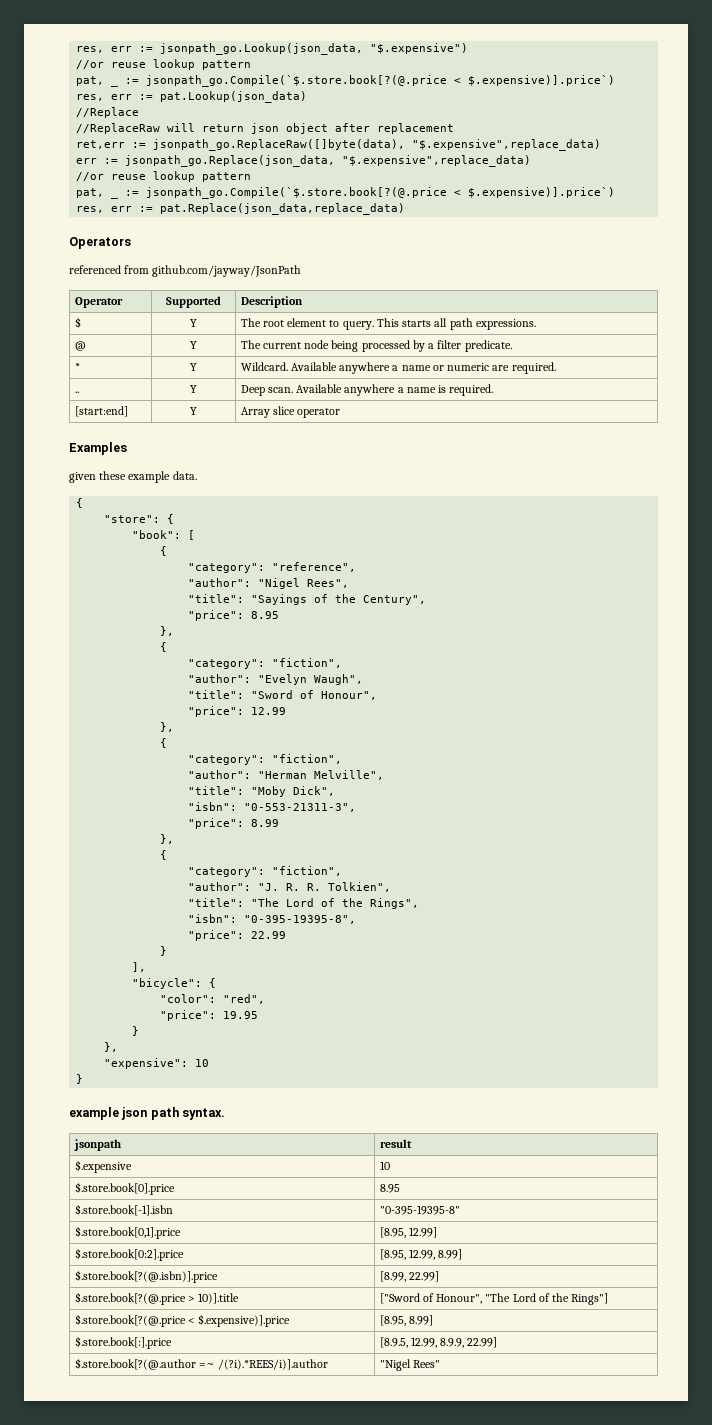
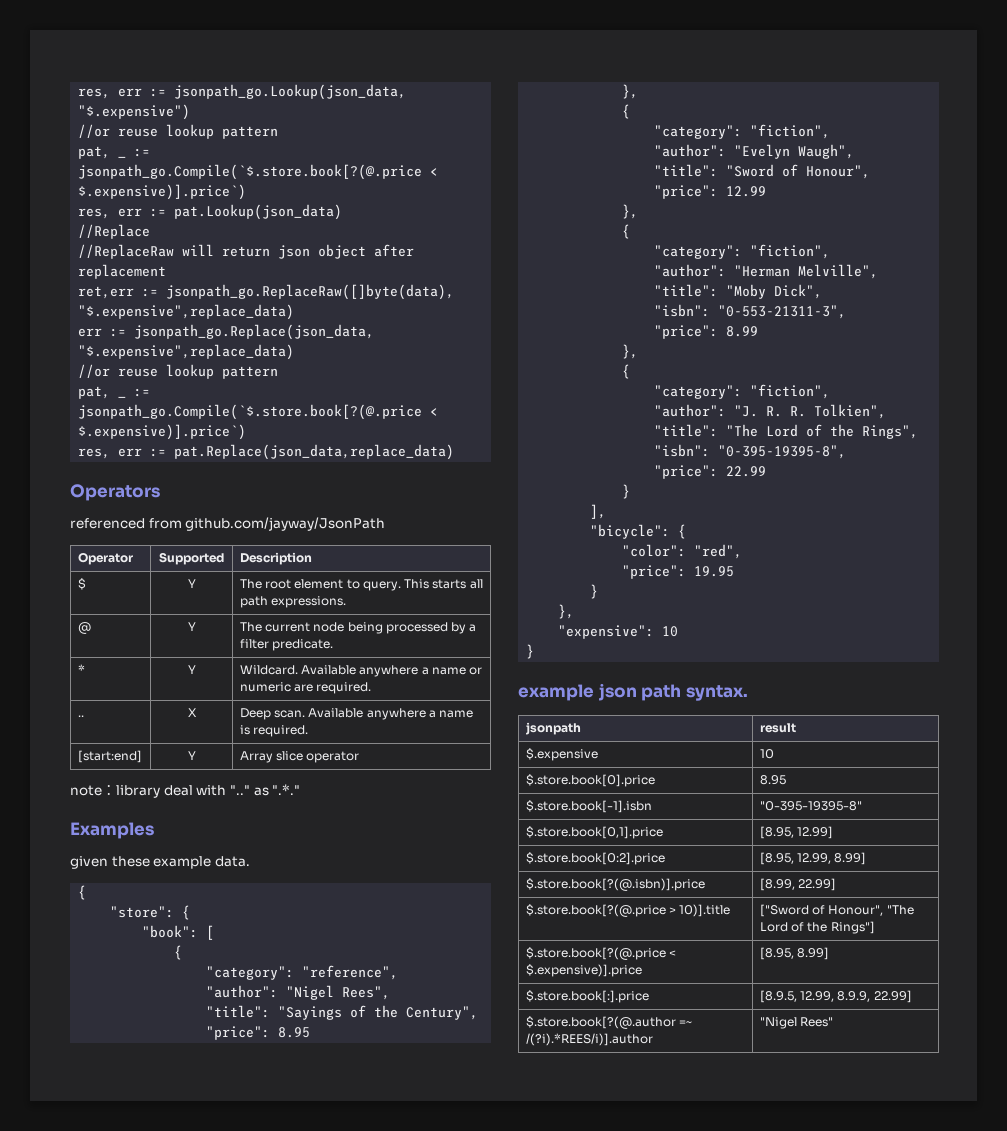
- .. | Y | Deep scan. Available anywhere a name is required.
+ .. | X | Deep scan. Available anywhere a name is required.
+ note：library deal with ".." as ".*."

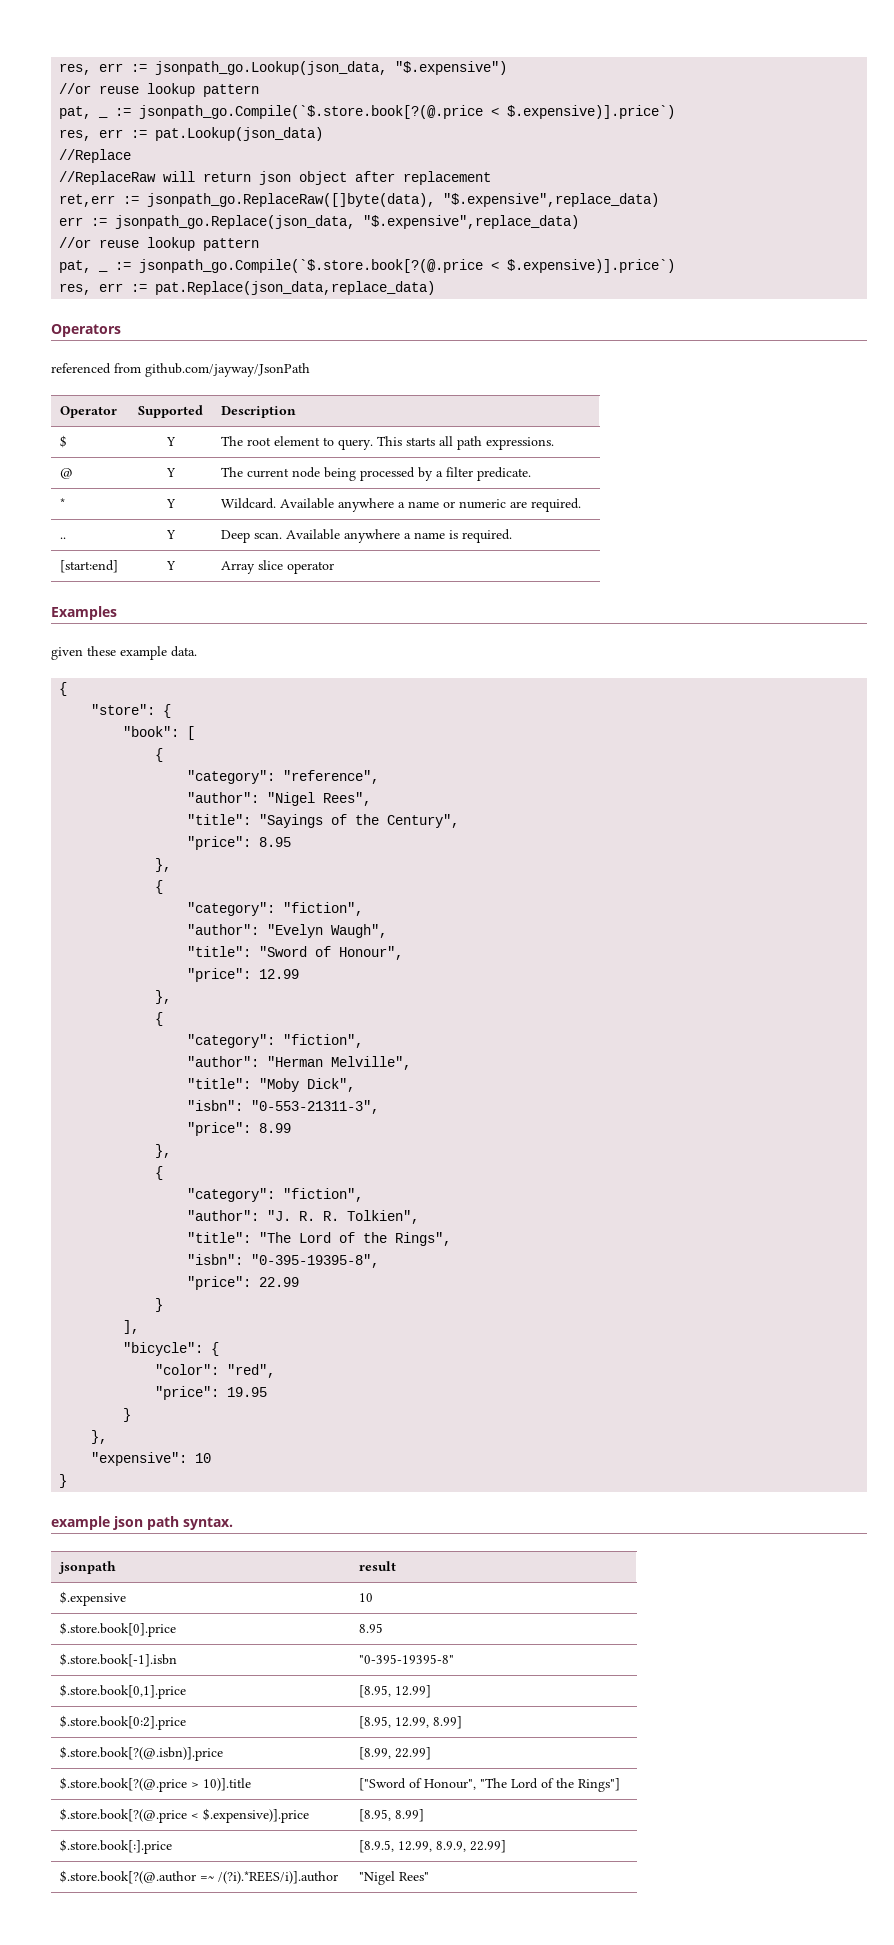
- .. | X | Deep scan. Available anywhere a name is required.
+ .. | Y | Deep scan. Available anywhere a name is required.
- note：library deal with ".." as ".*."

